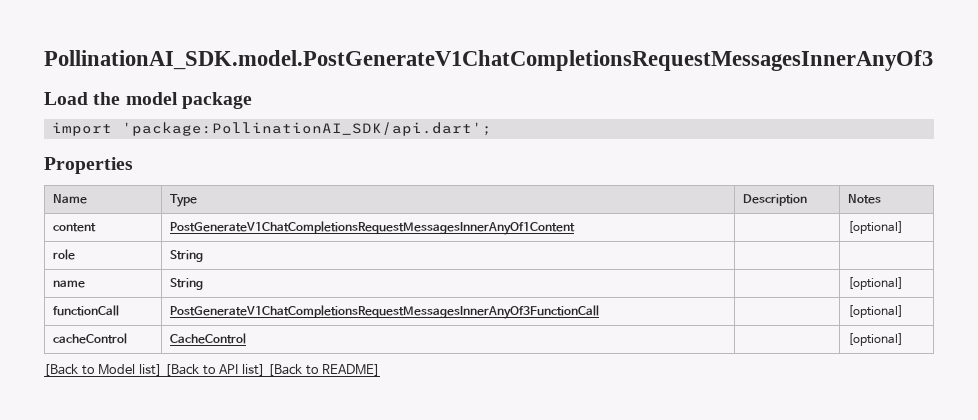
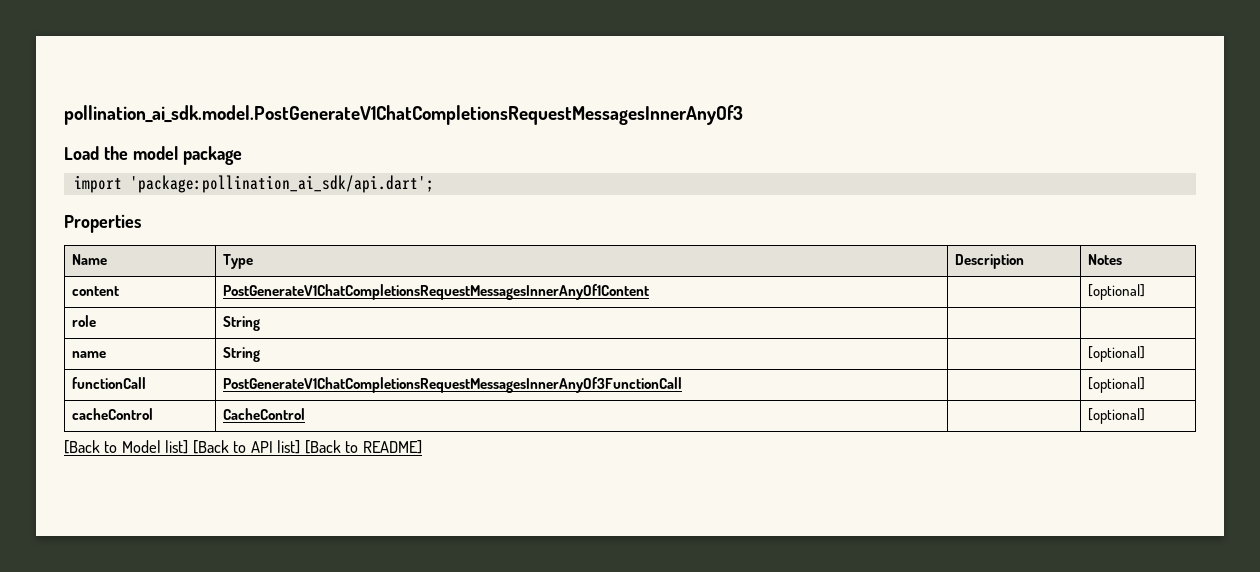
- PollinationAI_SDK.model.PostGenerateV1ChatCompletionsRequestMessagesInnerAnyOf3
+ pollination_ai_sdk.model.PostGenerateV1ChatCompletionsRequestMessagesInnerAnyOf3
- import 'package:PollinationAI_SDK/api.dart';
+ import 'package:pollination_ai_sdk/api.dart';

